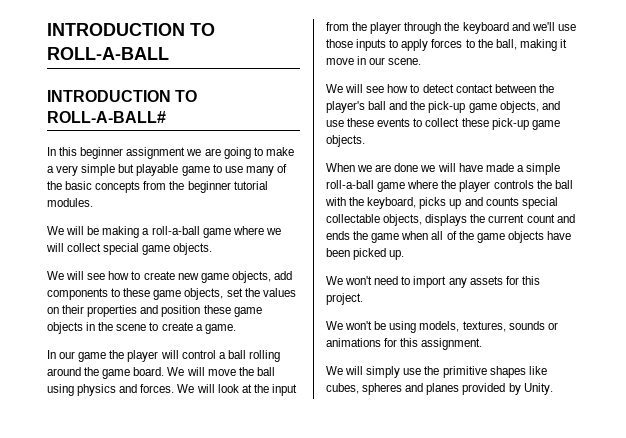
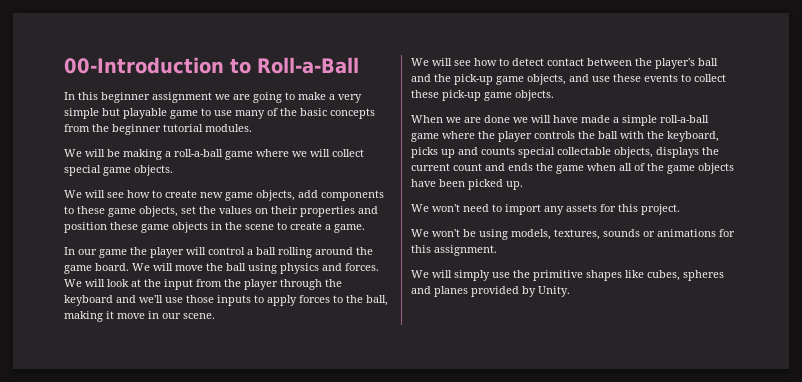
- INTRODUCTION TO ROLL-A-BALL
- INTRODUCTION TO ROLL-A-BALL#
+ 00-Introduction to Roll-a-Ball

